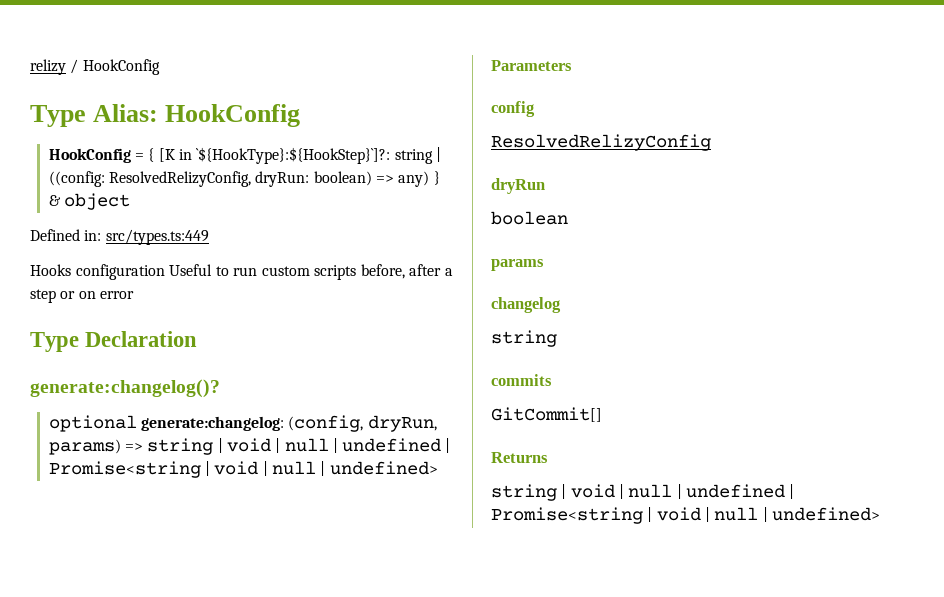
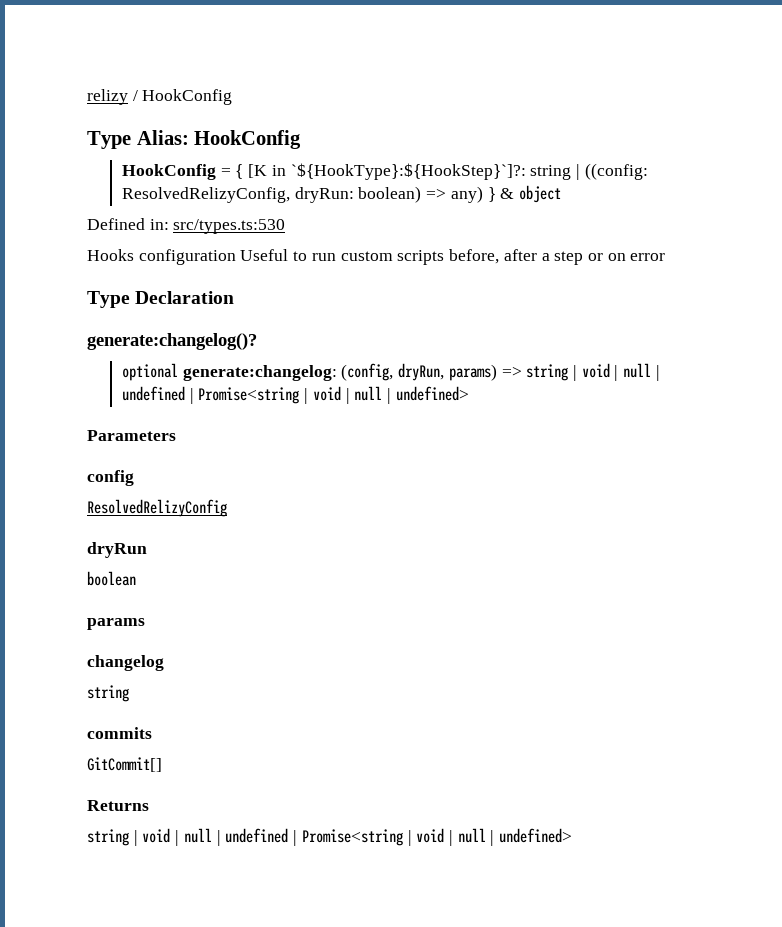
- Defined in: src/types.ts:449
+ Defined in: src/types.ts:530

